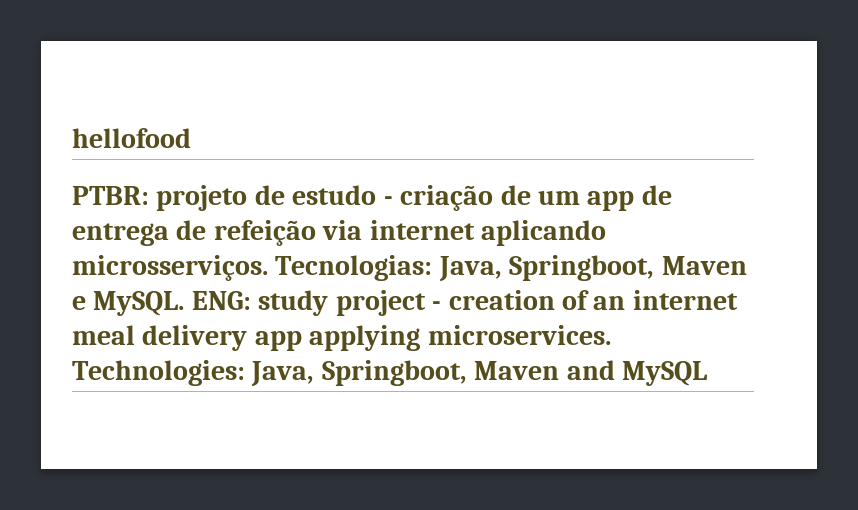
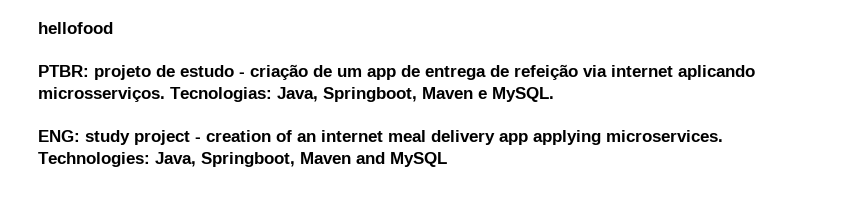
- Tecnologias: Java, Springboot, Maven e MySQL. ENG: study project - creation of an internet meal delivery app applying microservices.
+ Tecnologias: Java, Springboot, Maven e MySQL.
+ ENG: study project - creation of an internet meal delivery app applying microservices.

